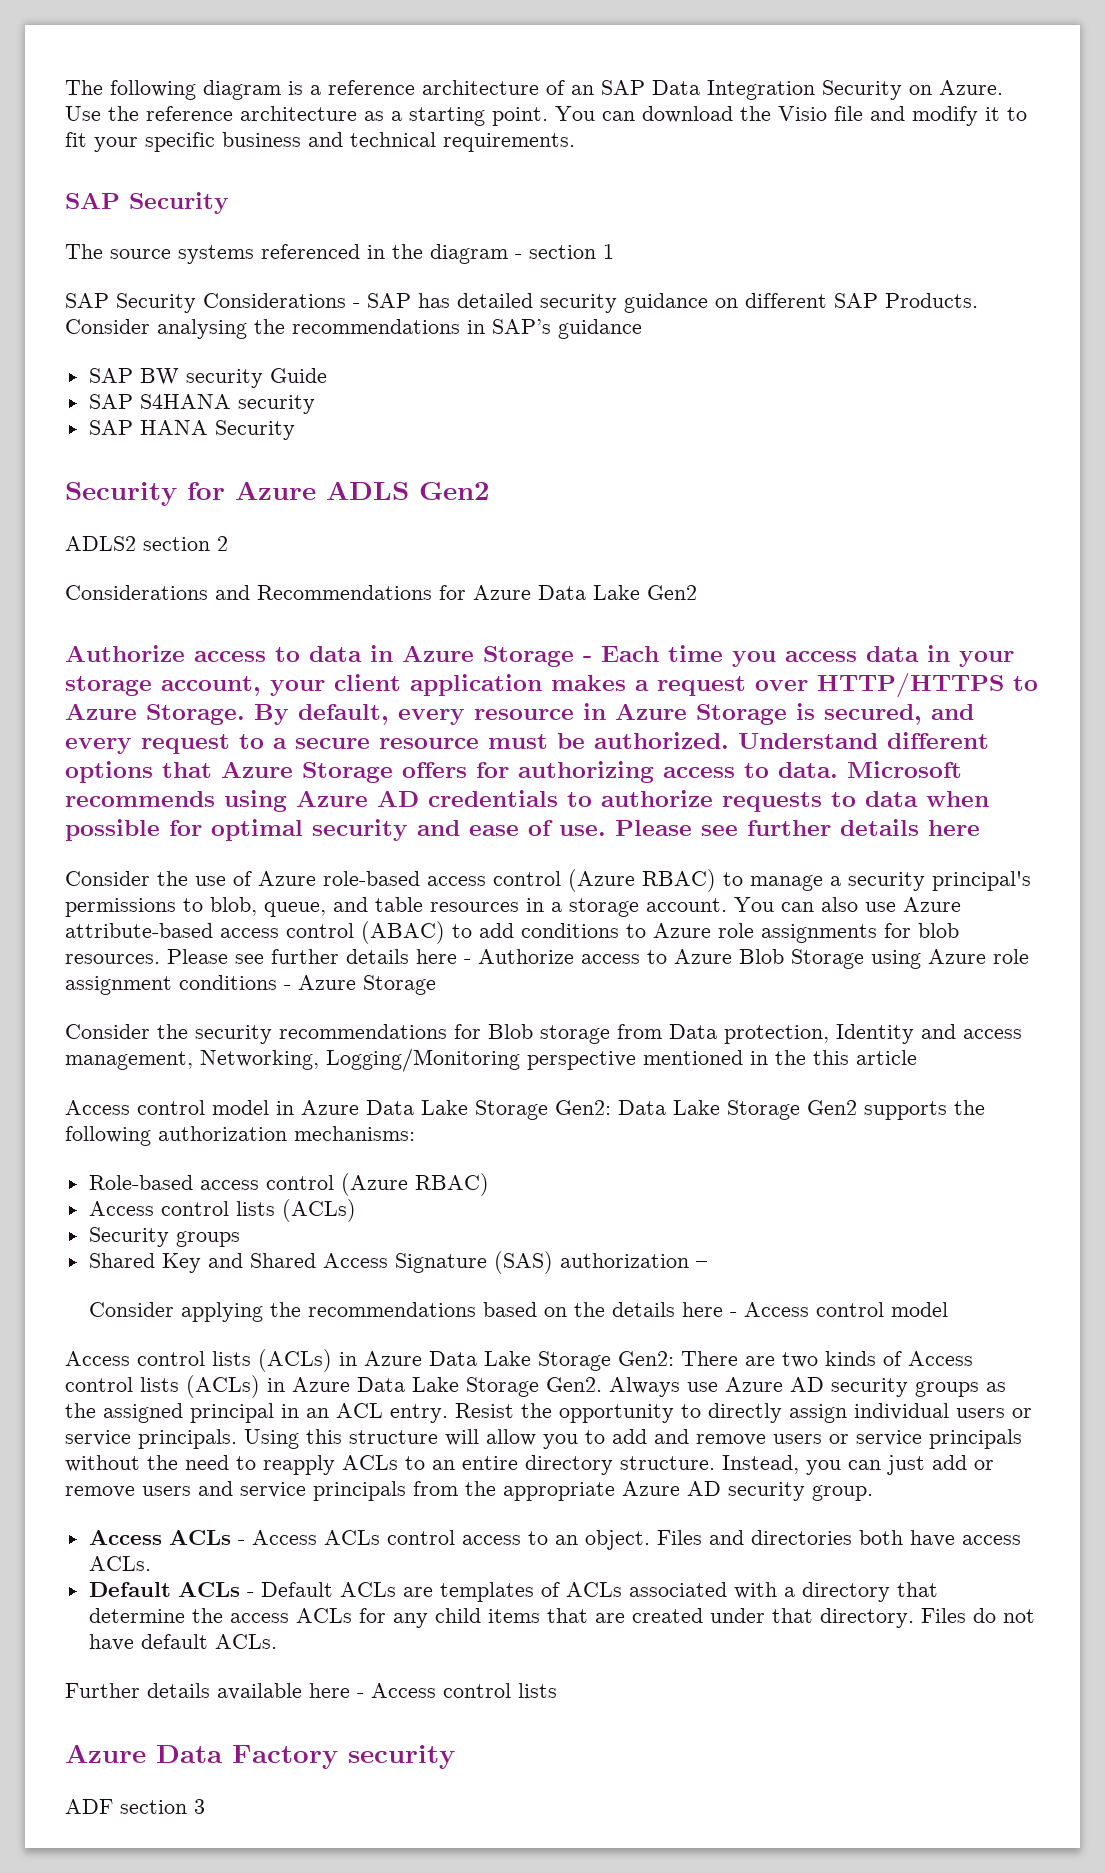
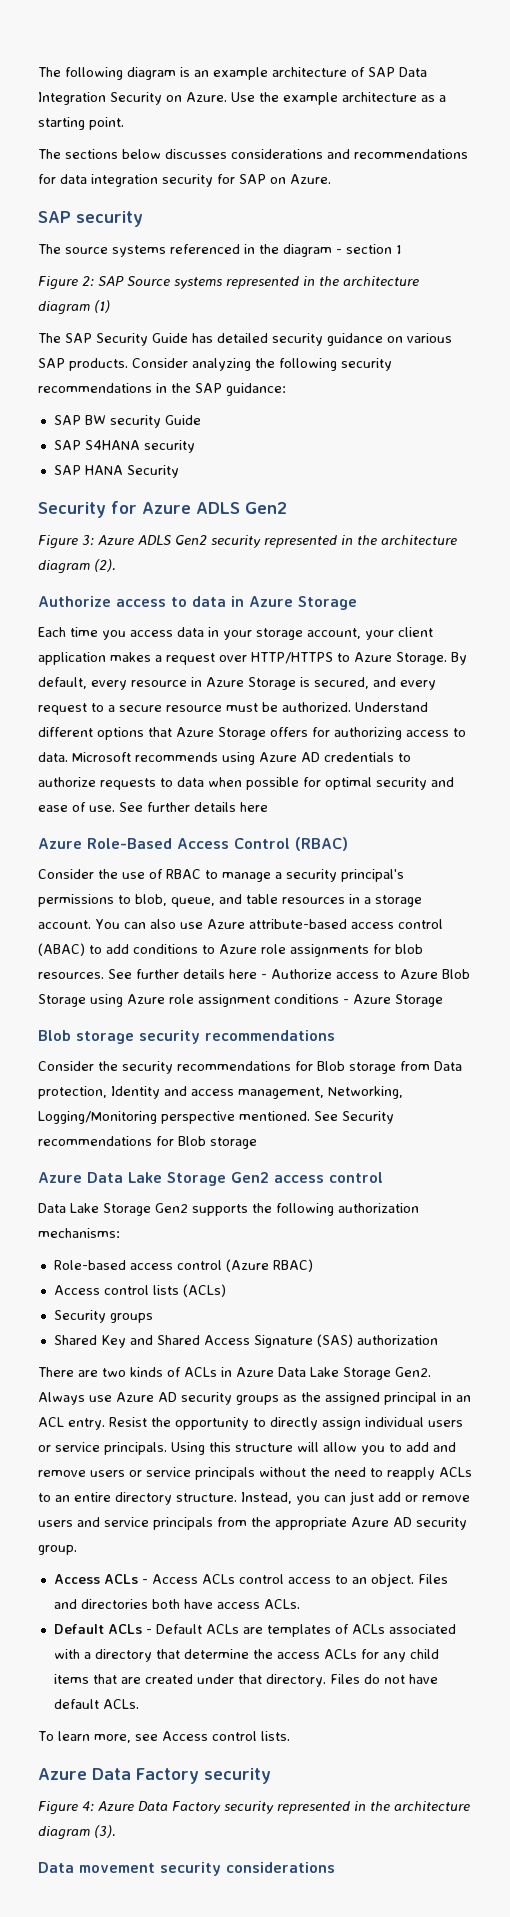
- The following diagram is a reference architecture of an SAP Data Integration Security on Azure.
+ The following diagram is an example architecture of SAP Data Integration Security on Azure.
- Use the reference architecture as a starting point. You can download the Visio file and modify it to fit your specific business and technical requirements.
- SAP Security
+ Use the example architecture as a starting point.
+ The sections below discusses considerations and recommendations for data integration security for SAP on Azure.
+ SAP security
- SAP Security Considerations - SAP has detailed security guidance on different SAP Products. Consider analysing the recommendations in SAP’s guidance
+ Figure 2: SAP Source systems represented in the architecture diagram (1)
+ The SAP Security Guide has detailed security guidance on various SAP products. Consider analyzing the following security recommendations in the SAP guidance:
- ADLS2 section 2
- Considerations and Recommendations for Azure Data Lake Gen2
+ Figure 3: Azure ADLS Gen2 security represented in the architecture diagram (2).
- Authorize access to data in Azure Storage - Each time you access data in your storage account, your client application makes a request over HTTP/HTTPS to Azure Storage.
+ Authorize access to data in Azure Storage
+ Each time you access data in your storage account, your client application makes a request over HTTP/HTTPS to Azure Storage.
- Microsoft recommends using Azure AD credentials to authorize requests to data when possible for optimal security and ease of use. Please see further details here
+ Microsoft recommends using Azure AD credentials to authorize requests to data when possible for optimal security and ease of use. See further details here
+ Azure Role-Based Access Control (RBAC)
- Consider the use of Azure role-based access control (Azure RBAC) to manage a security principal's permissions to blob, queue, and table resources in a storage account.
+ Consider the use of RBAC to manage a security principal's permissions to blob, queue, and table resources in a storage account.
- Please see further details here - Authorize access to Azure Blob Storage using Azure role assignment conditions - Azure Storage
+ See further details here - Authorize access to Azure Blob Storage using Azure role assignment conditions - Azure Storage
+ Blob storage security recommendations
- Consider the security recommendations for Blob storage from Data protection, Identity and access management, Networking, Logging/Monitoring perspective mentioned in the this article
- Access control model in Azure Data Lake Storage Gen2: Data Lake Storage Gen2 supports the following authorization mechanisms:
+ Consider the security recommendations for Blob storage from Data protection, Identity and access management, Networking, Logging/Monitoring perspective mentioned. See Security recommendations for Blob storage
+ Azure Data Lake Storage Gen2 access control
+ Data Lake Storage Gen2 supports the following authorization mechanisms:
- Shared Key and Shared Access Signature (SAS) authorization –
- Consider applying the recommendations based on the details here - Access control model
- Access control lists (ACLs) in Azure Data Lake Storage Gen2: There are two kinds of Access control lists (ACLs) in Azure Data Lake Storage Gen2.
+ Shared Key and Shared Access Signature (SAS) authorization
+ There are two kinds of ACLs in Azure Data Lake Storage Gen2.
- Further details available here - Access control lists
+ To learn more, see Access control lists.
- ADF section 3
+ Figure 4: Azure Data Factory security represented in the architecture diagram (3).
+ Data movement security considerations

